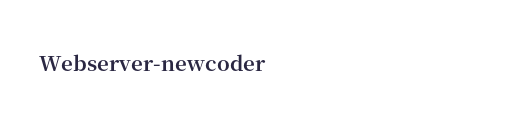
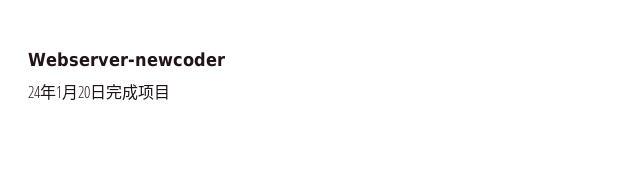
+ 24年1月20日完成项目

